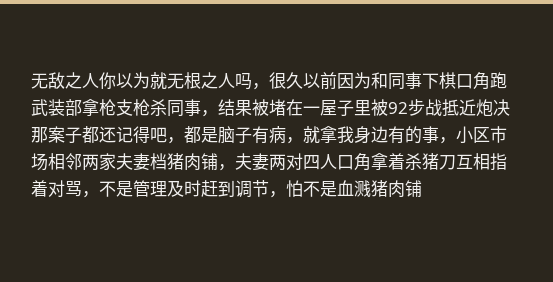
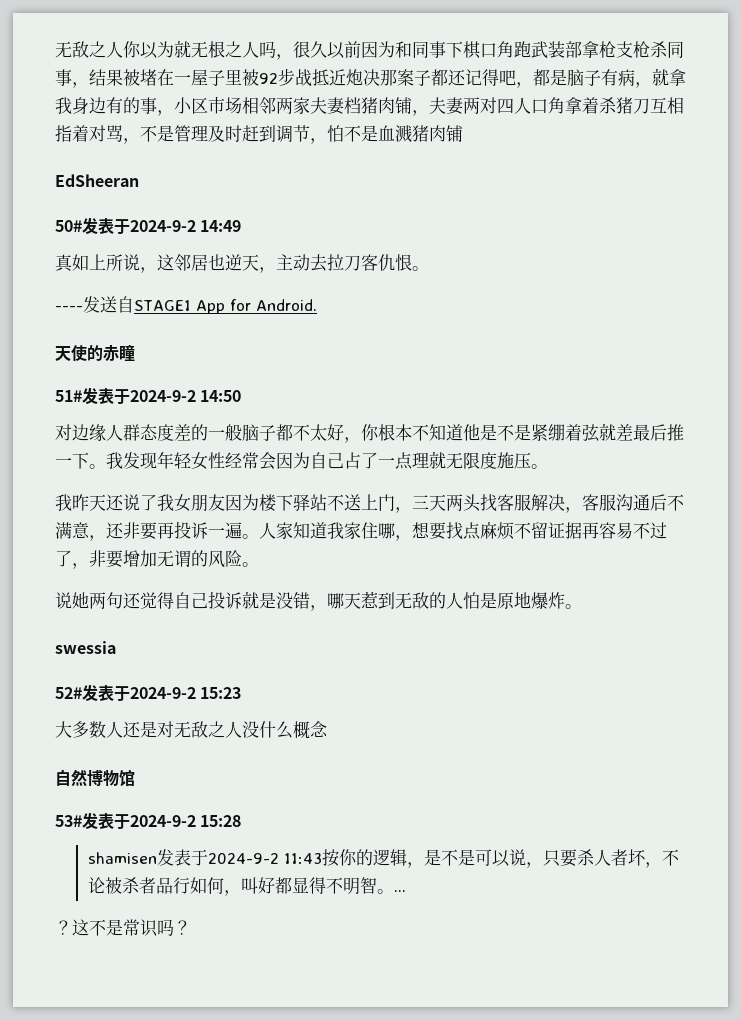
+ EdSheeran
+ 50#发表于2024-9-2 14:49
+ 真如上所说，这邻居也逆天，主动去拉刀客仇恨。
+ ----发送自STAGE1 App for Android.
+ 天使的赤瞳
+ 51#发表于2024-9-2 14:50
+ 对边缘人群态度差的一般脑子都不太好，你根本不知道他是不是紧绷着弦就差最后推一下。我发现年轻女性经常会因为自己占了一点理就无限度施压。
+ 我昨天还说了我女朋友因为楼下驿站不送上门，三天两头找客服解决，客服沟通后不满意，还非要再投诉一遍。人家知道我家住哪，想要找点麻烦不留证据再容易不过了，非要增加无谓的风险。
+ 说她两句还觉得自己投诉就是没错，哪天惹到无敌的人怕是原地爆炸。
+ swessia
+ 52#发表于2024-9-2 15:23
+ 大多数人还是对无敌之人没什么概念
+ 自然博物馆
+ 53#发表于2024-9-2 15:28
+ shamisen发表于2024-9-2 11:43按你的逻辑，是不是可以说，只要杀人者坏，不论被杀者品行如何，叫好都显得不明智。...
+ ？这不是常识吗？

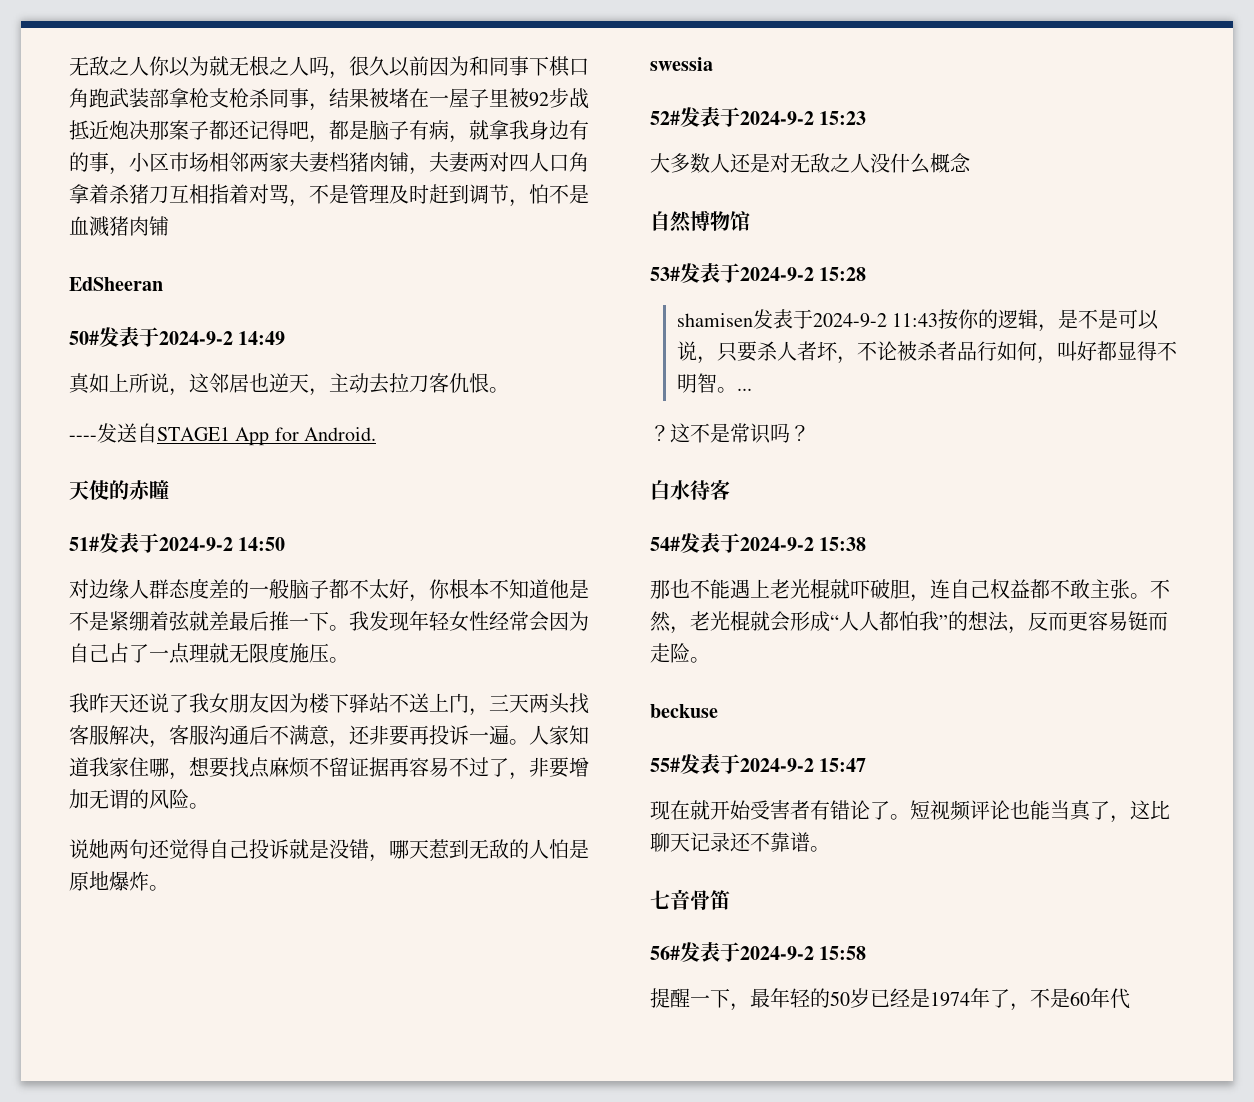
+ 白水待客
+ 54#发表于2024-9-2 15:38
+ 那也不能遇上老光棍就吓破胆，连自己权益都不敢主张。不然，老光棍就会形成“人人都怕我”的想法，反而更容易铤而走险。
+ beckuse
+ 55#发表于2024-9-2 15:47
+ 现在就开始受害者有错论了。短视频评论也能当真了，这比聊天记录还不靠谱。
+ 七音骨笛
+ 56#发表于2024-9-2 15:58
+ 提醒一下，最年轻的50岁已经是1974年了，不是60年代

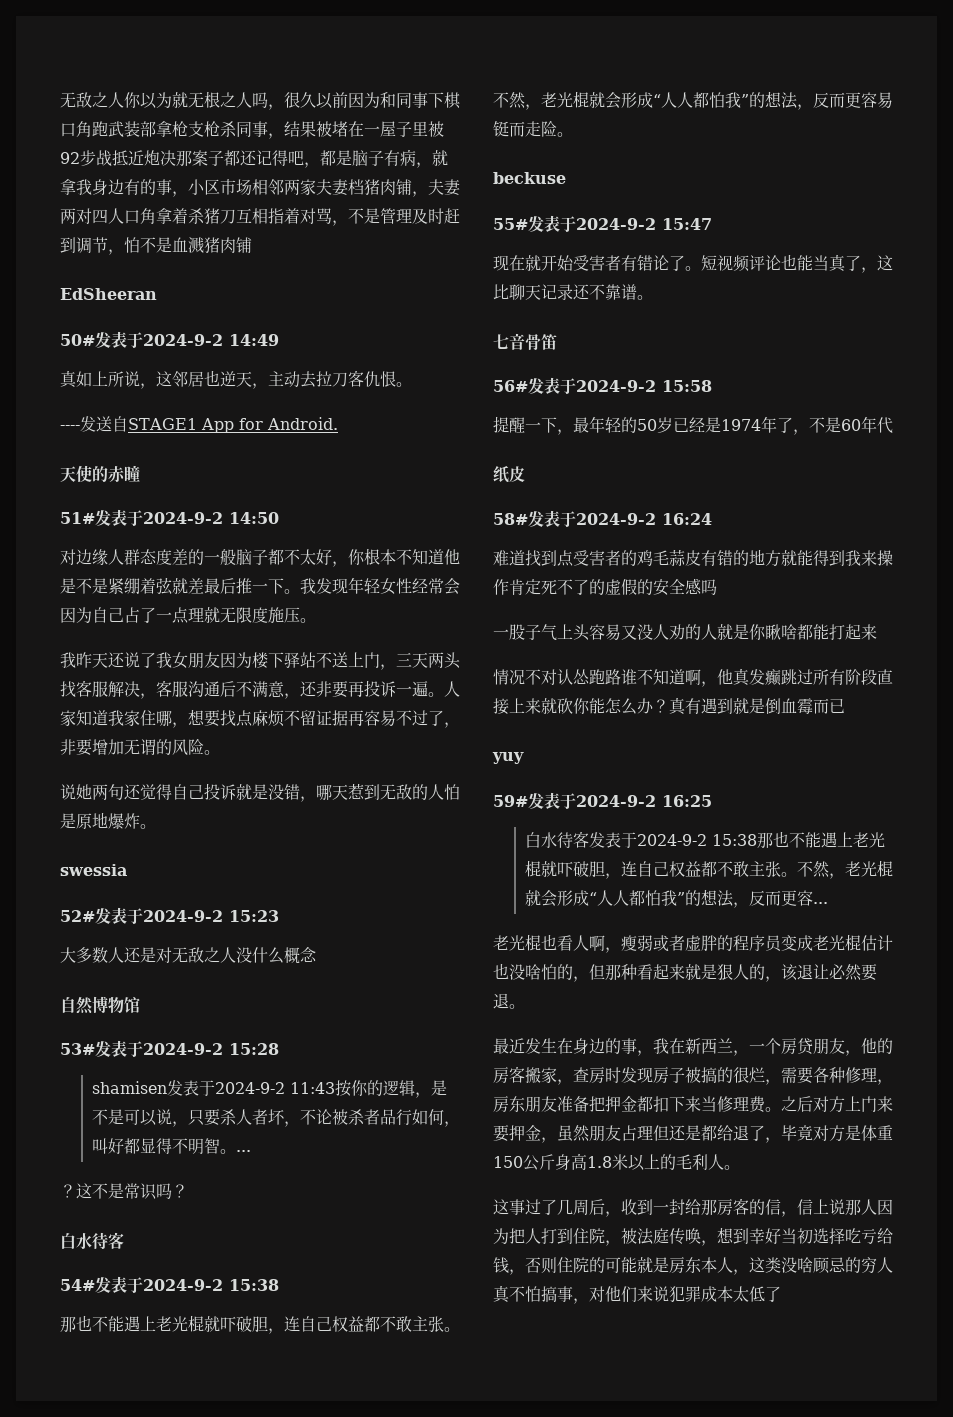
+ 纸皮
+ 58#发表于2024-9-2 16:24
+ 难道找到点受害者的鸡毛蒜皮有错的地方就能得到我来操作肯定死不了的虚假的安全感吗
+ 一股子气上头容易又没人劝的人就是你瞅啥都能打起来
+ 情况不对认怂跑路谁不知道啊，他真发癫跳过所有阶段直接上来就砍你能怎么办？真有遇到就是倒血霉而已
+ yuy
+ 59#发表于2024-9-2 16:25
+ 白水待客发表于2024-9-2 15:38那也不能遇上老光棍就吓破胆，连自己权益都不敢主张。不然，老光棍就会形成“人人都怕我”的想法，反而更容...
+ 老光棍也看人啊，瘦弱或者虚胖的程序员变成老光棍估计也没啥怕的，但那种看起来就是狠人的，该退让必然要退。
+ 最近发生在身边的事，我在新西兰，一个房贷朋友，他的房客搬家，查房时发现房子被搞的很烂，需要各种修理，房东朋友准备把押金都扣下来当修理费。之后对方上门来要押金，虽然朋友占理但还是都给退了，毕竟对方是体重150公斤身高1.8米以上的毛利人。
+ 这事过了几周后，收到一封给那房客的信，信上说那人因为把人打到住院，被法庭传唤，想到幸好当初选择吃亏给钱，否则住院的可能就是房东本人，这类没啥顾忌的穷人真不怕搞事，对他们来说犯罪成本太低了

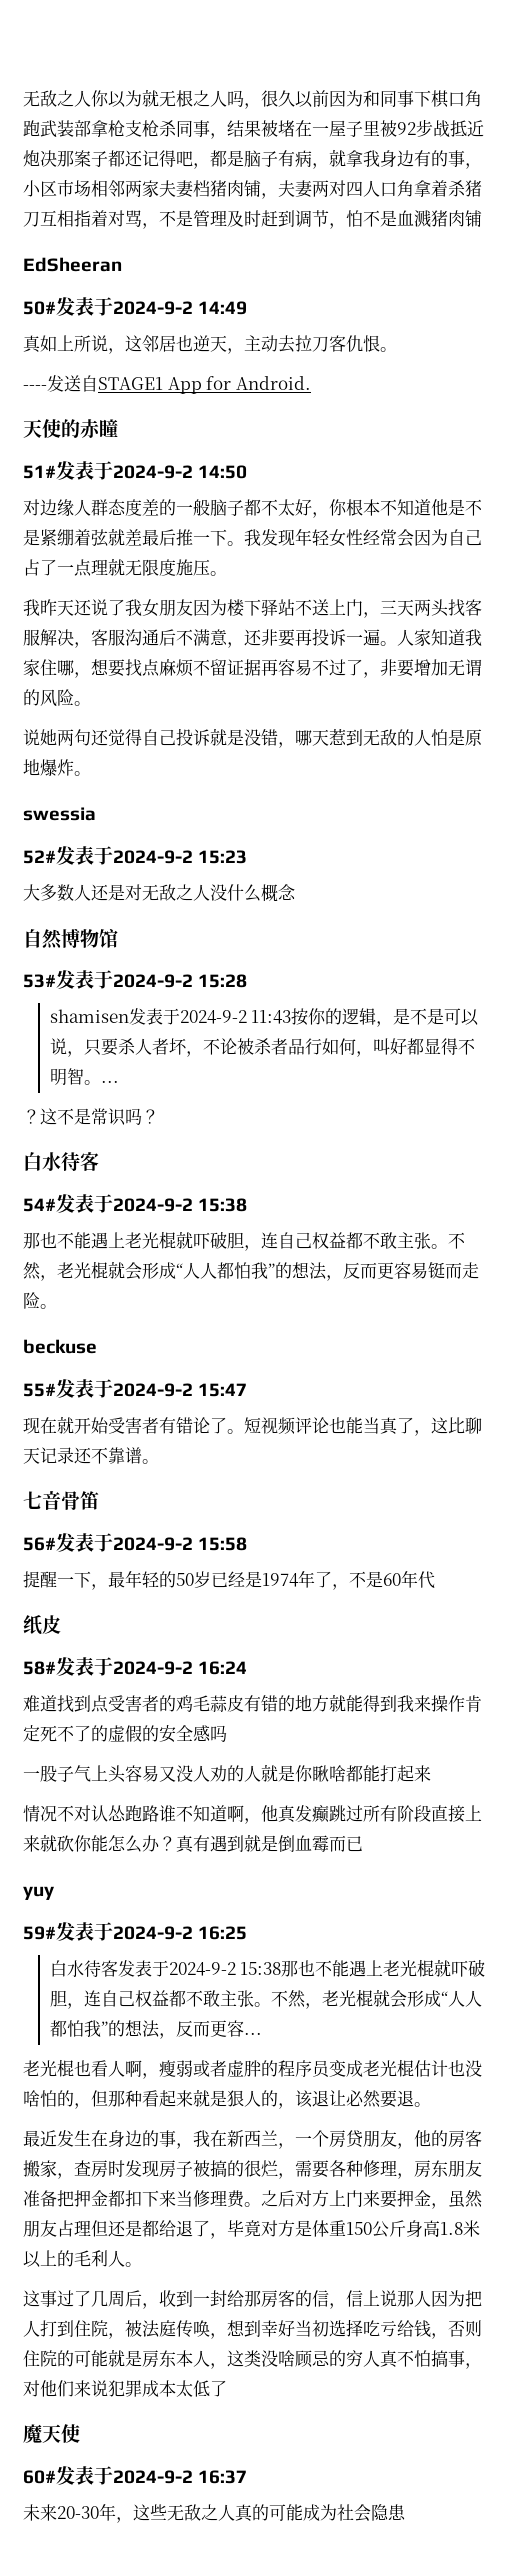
+ 魔天使
+ 60#发表于2024-9-2 16:37
+ 未来20-30年，这些无敌之人真的可能成为社会隐患

